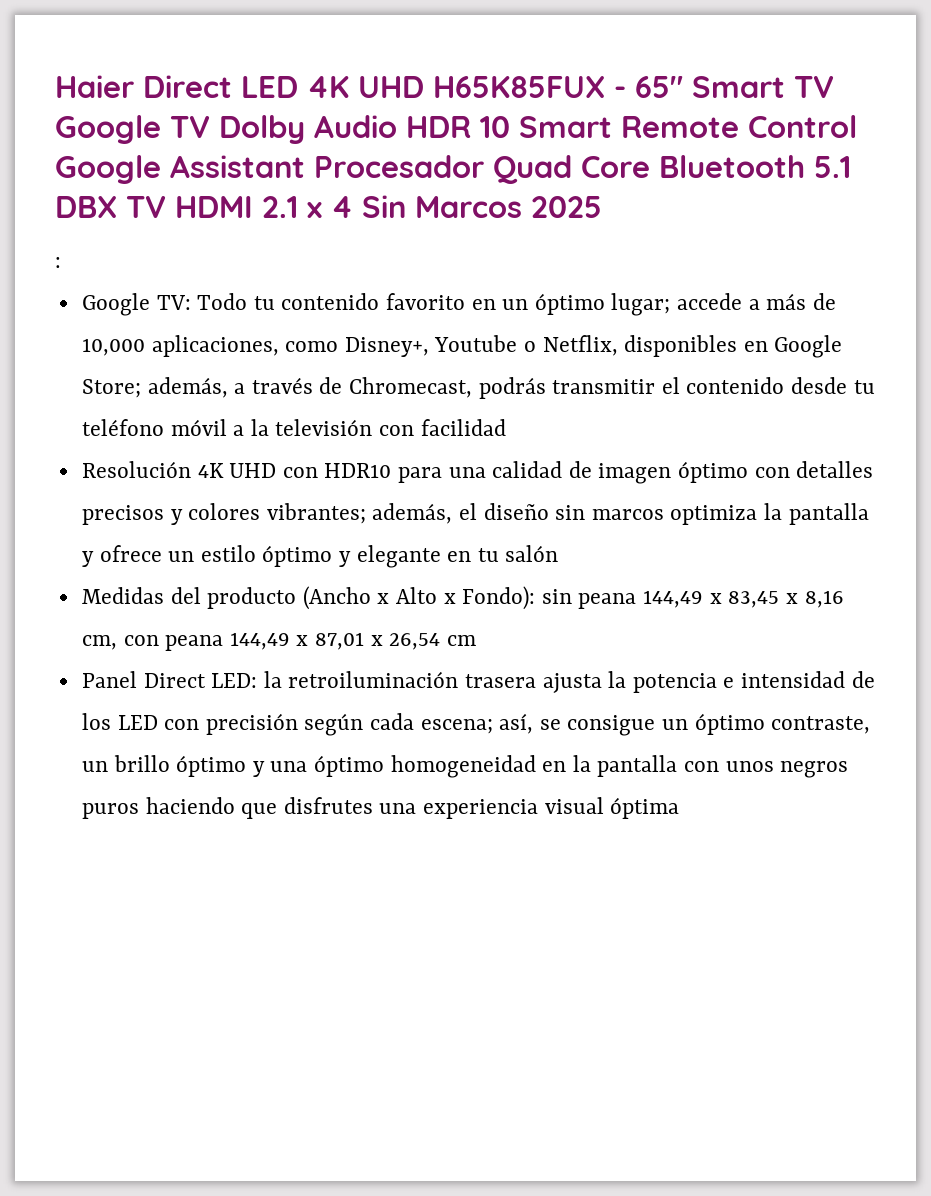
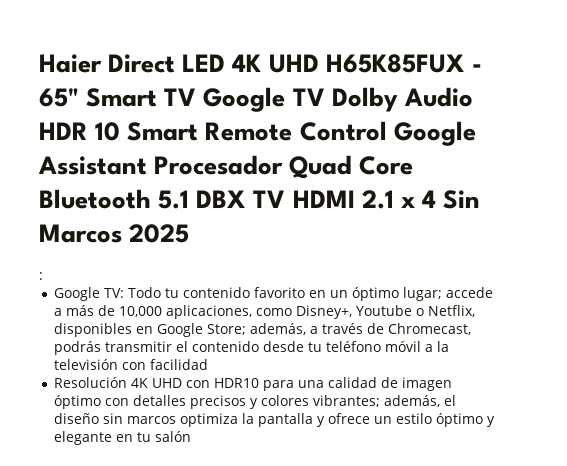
- Medidas del producto (Ancho x Alto x Fondo): sin peana 144,49 x 83,45 x 8,16 cm, con peana 144,49 x 87,01 x 26,54 cm
- Panel Direct LED: la retroiluminación trasera ajusta la potencia e intensidad de los LED con precisión según cada escena; así, se consigue un óptimo contraste, un brillo óptimo y una óptimo homogeneidad en la pantalla con unos negros puros haciendo que disfrutes una experiencia visual óptima

